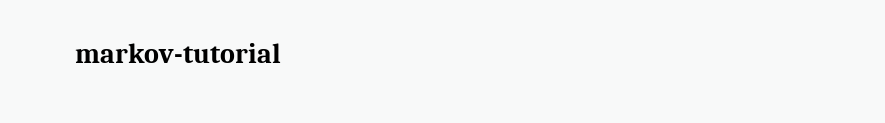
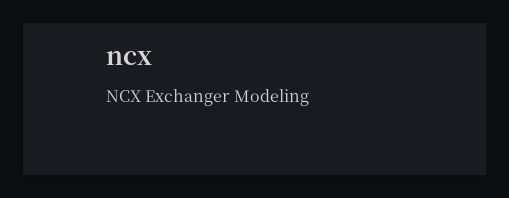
- markov-tutorial
+ ncx
+ NCX Exchanger Modeling

